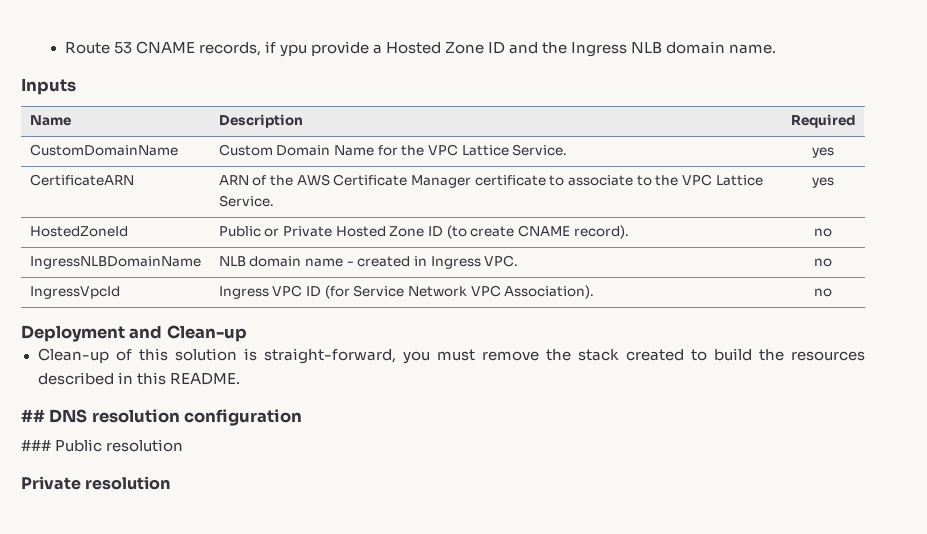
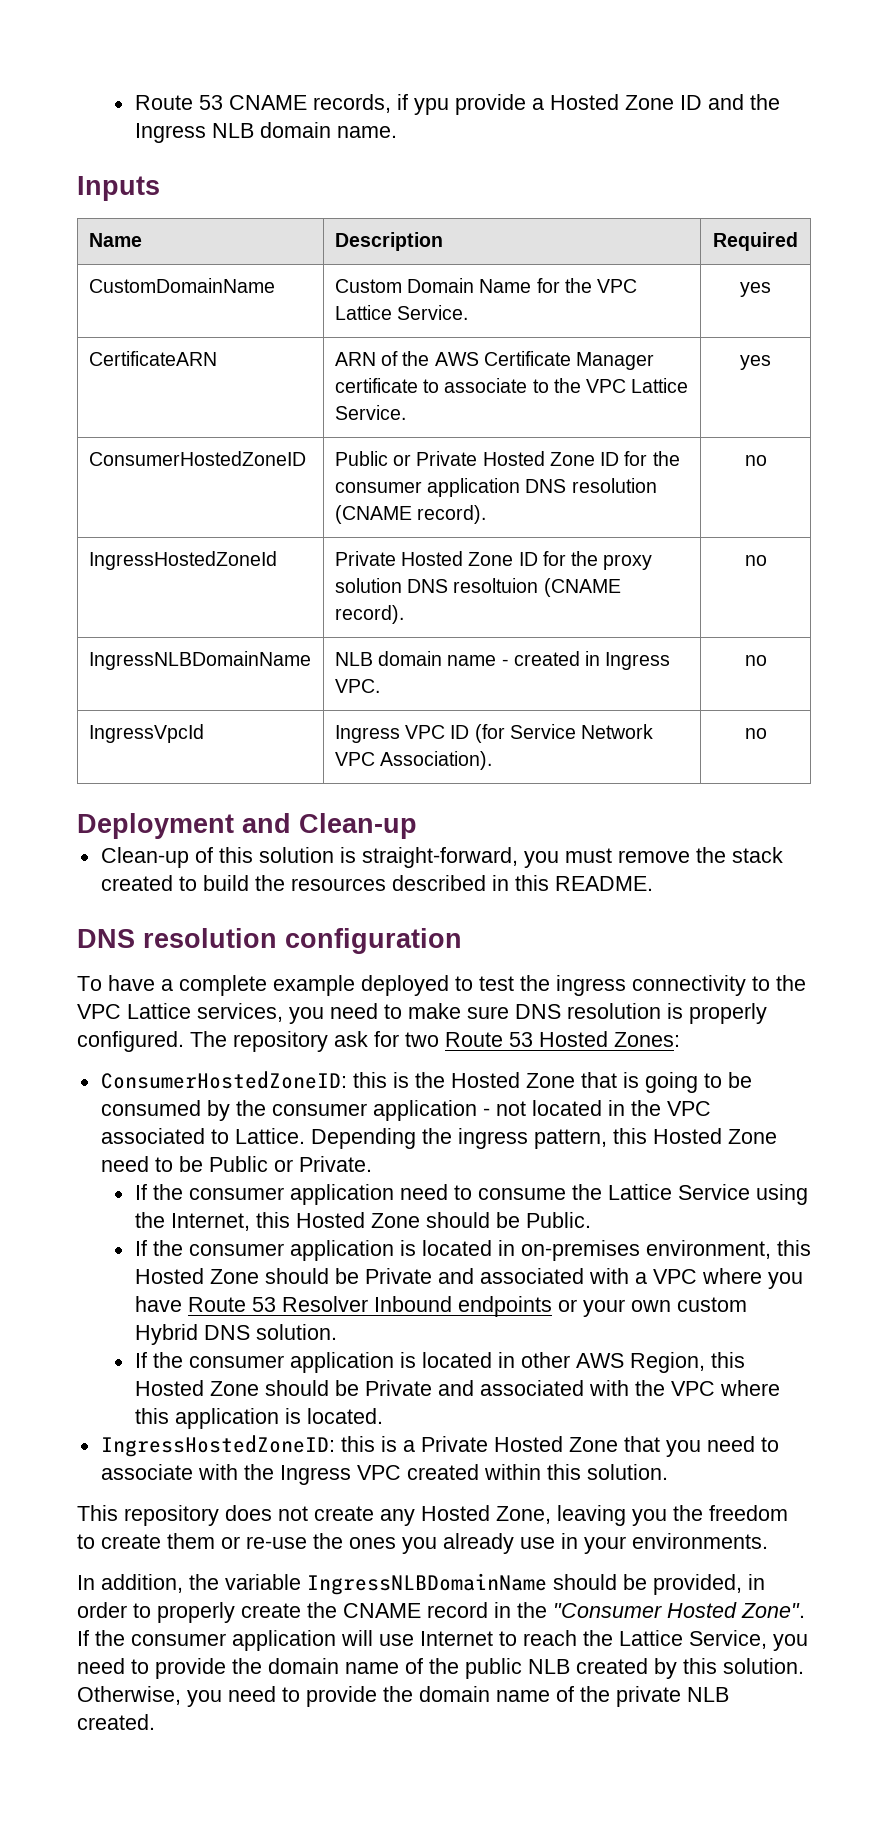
- HostedZoneId | Public or Private Hosted Zone ID (to create CNAME record). | no
+ ConsumerHostedZoneID | Public or Private Hosted Zone ID for the consumer application DNS resolution (CNAME record). | no
+ IngressHostedZoneId | Private Hosted Zone ID for the proxy solution DNS resoltuion (CNAME record). | no
- ## DNS resolution configuration
+ DNS resolution configuration
- ### Public resolution
- Private resolution
+ To have a complete example deployed to test the ingress connectivity to the VPC Lattice services, you need to make sure DNS resolution is properly configured. The repository ask for two Route 53 Hosted Zones:
+ ConsumerHostedZoneID: this is the Hosted Zone that is going to be consumed by the consumer application - not located in the VPC associated to Lattice. Depending the ingress pattern, this Hosted Zone need to be Public or Private.
+ If the consumer application need to consume the Lattice Service using the Internet, this Hosted Zone should be Public.
+ If the consumer application is located in on-premises environment, this Hosted Zone should be Private and associated with a VPC where you have Route 53 Resolver Inbound endpoints or your own custom Hybrid DNS solution.
+ If the consumer application is located in other AWS Region, this Hosted Zone should be Private and associated with the VPC where this application is located.
+ IngressHostedZoneID: this is a Private Hosted Zone that you need to associate with the Ingress VPC created within this solution.
+ This repository does not create any Hosted Zone, leaving you the freedom to create them or re-use the ones you already use in your environments.
+ In addition, the variable IngressNLBDomainName should be provided, in order to properly create the CNAME record in the "Consumer Hosted Zone". If the consumer application will use Internet to reach the Lattice Service, you need to provide the domain name of the public NLB created by this solution. Otherwise, you need to provide the domain name of the private NLB created.

